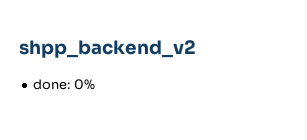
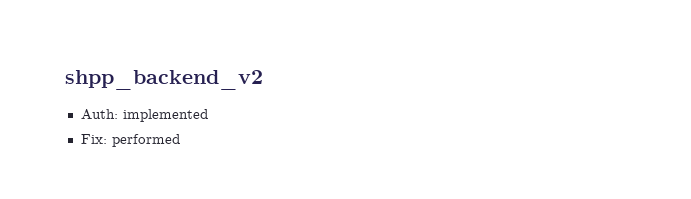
- done: 0%
+ Auth: implemented
+ Fix: performed

